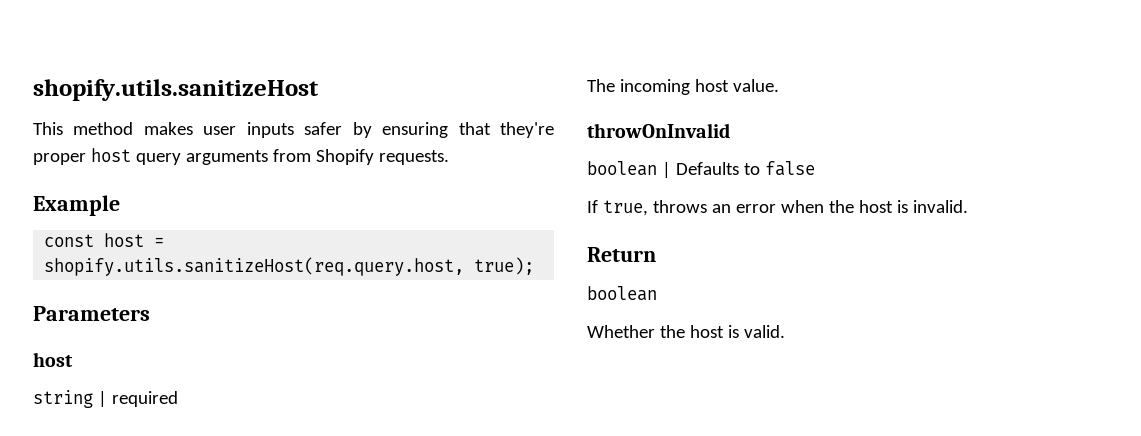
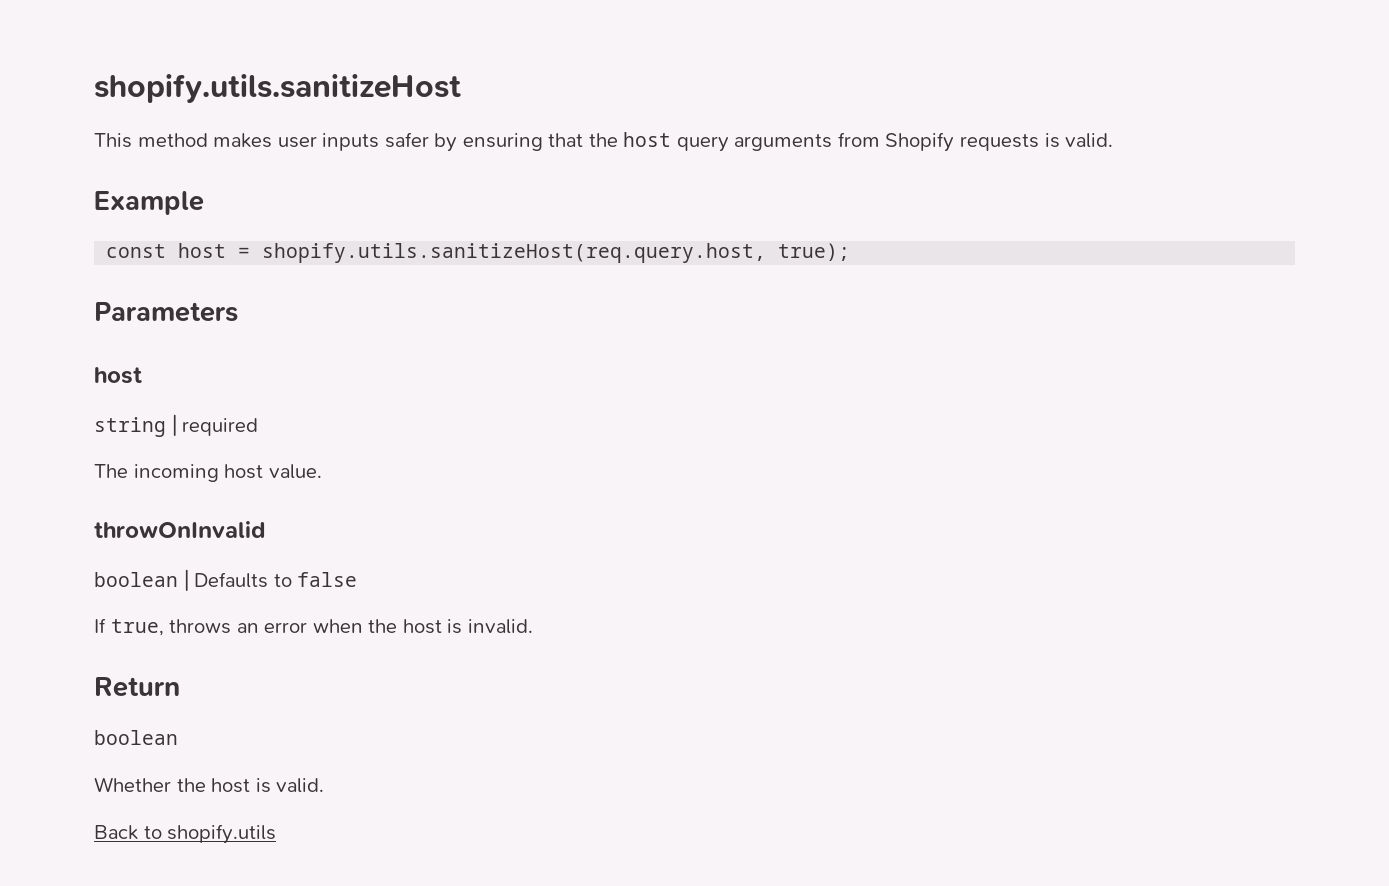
- This method makes user inputs safer by ensuring that they're proper host query arguments from Shopify requests.
+ This method makes user inputs safer by ensuring that the host query arguments from Shopify requests is valid.
+ Back to shopify.utils

